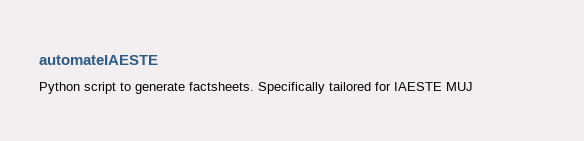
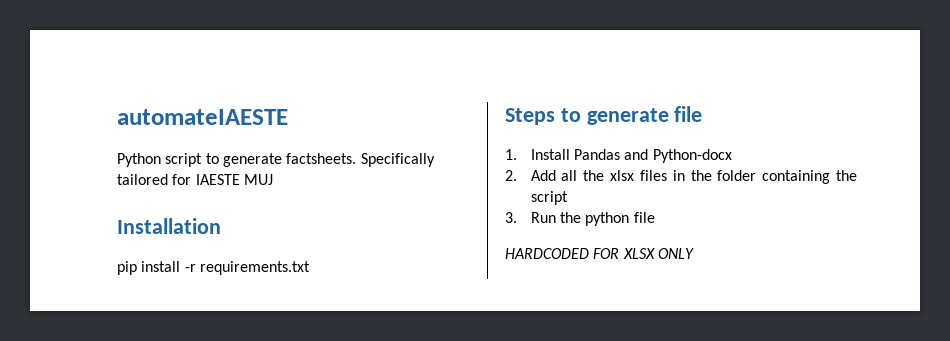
+ Installation
+ pip install -r requirements.txt
+ Steps to generate file
+ 1. Install Pandas and Python-docx
+ 2. Add all the xlsx files in the folder containing the script
+ 3. Run the python file
+ HARDCODED FOR XLSX ONLY

